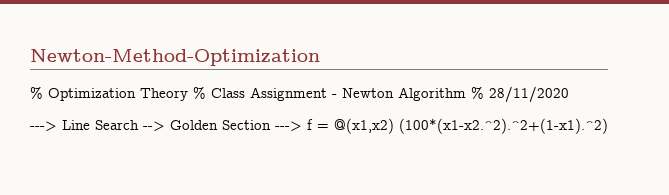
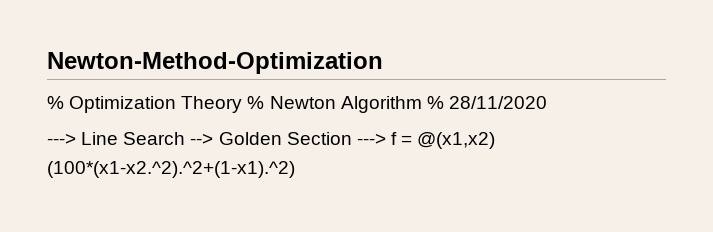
- % Optimization Theory % Class Assignment - Newton Algorithm % 28/11/2020
+ % Optimization Theory % Newton Algorithm % 28/11/2020

